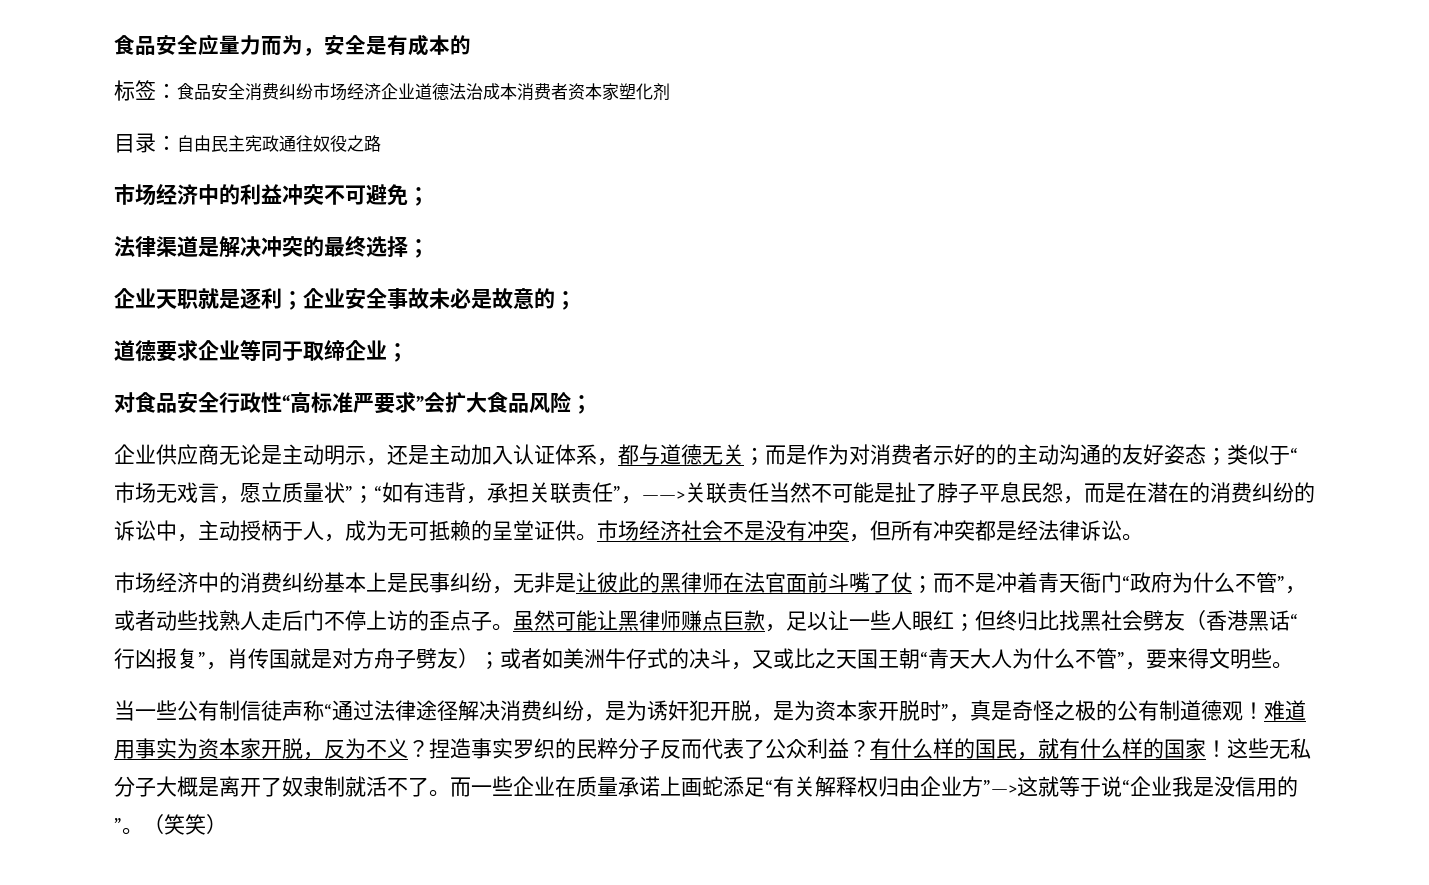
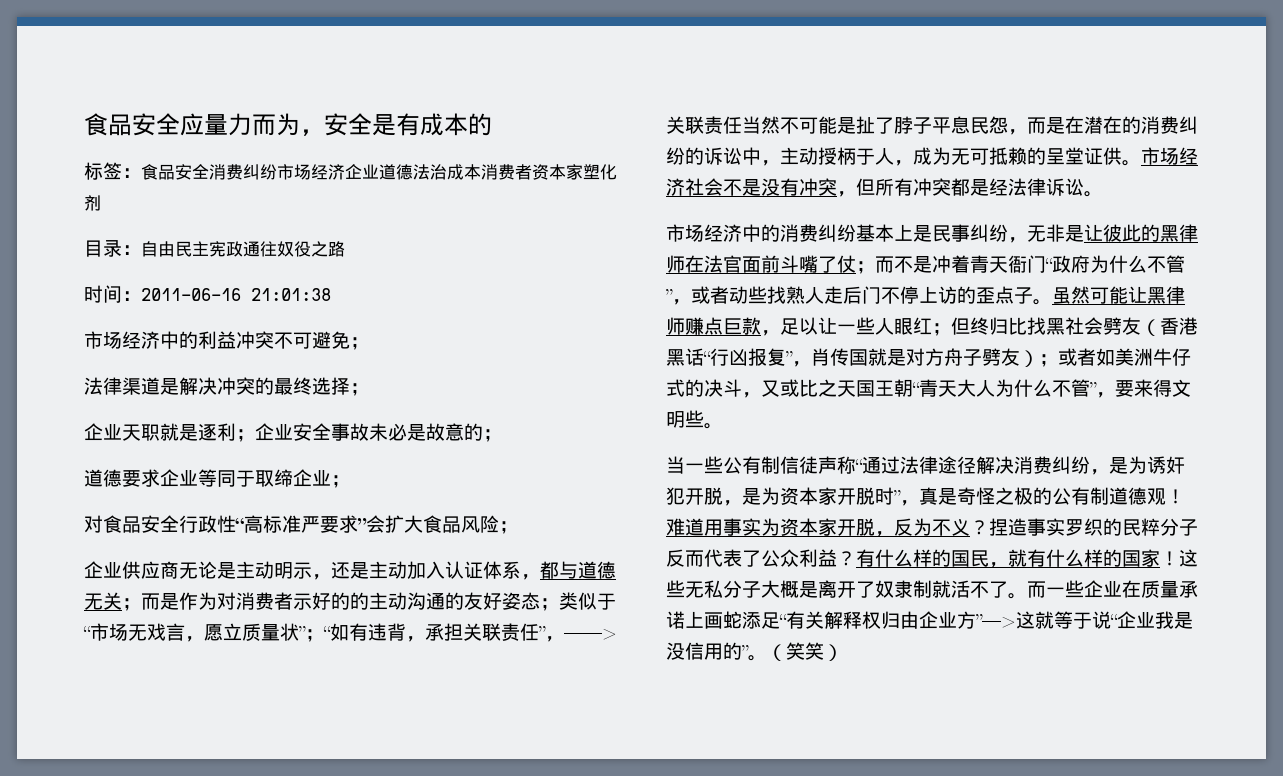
+ 时间：2011-06-16 21:01:38

